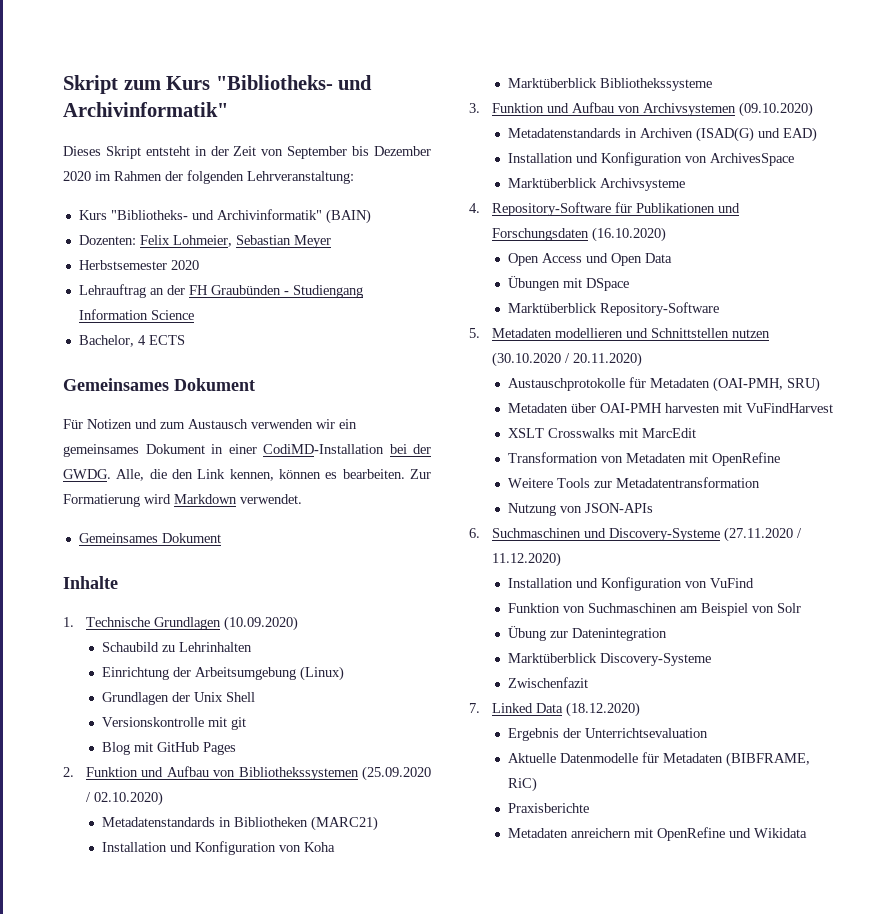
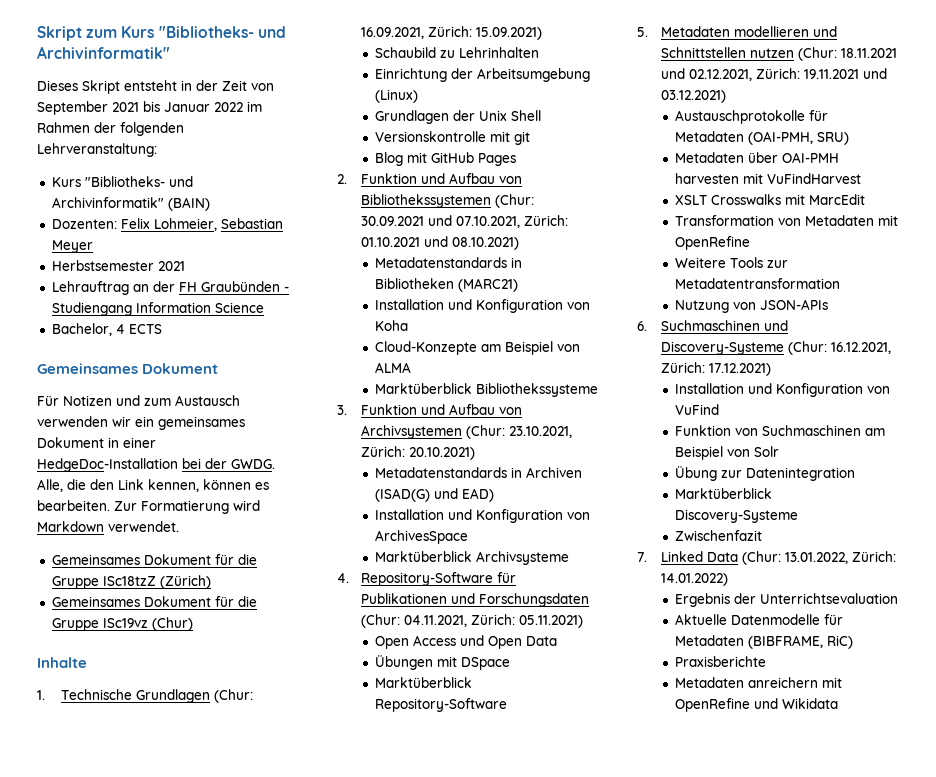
- Dieses Skript entsteht in der Zeit von September bis Dezember 2020 im Rahmen der folgenden Lehrveranstaltung:
+ Dieses Skript entsteht in der Zeit von September 2021 bis Januar 2022 im Rahmen der folgenden Lehrveranstaltung:
- Herbstsemester 2020
+ Herbstsemester 2021
- Für Notizen und zum Austausch verwenden wir ein gemeinsames Dokument in einer CodiMD-Installation bei der GWDG.
+ Für Notizen und zum Austausch verwenden wir ein gemeinsames Dokument in einer HedgeDoc-Installation bei der GWDG.
  Zur Formatierung wird Markdown verwendet.
- Gemeinsames Dokument
+ Gemeinsames Dokument für die Gruppe ISc18tzZ (Zürich)
+ Gemeinsames Dokument für die Gruppe ISc19vz (Chur)
- 1. Technische Grundlagen (10.09.2020)
+ 1. Technische Grundlagen (Chur: 16.09.2021, Zürich: 15.09.2021)
- 2. Funktion und Aufbau von Bibliothekssystemen (25.09.2020 / 02.10.2020)
+ 2. Funktion und Aufbau von Bibliothekssystemen (Chur: 30.09.2021 und 07.10.2021, Zürich: 01.10.2021 und 08.10.2021)
+ Cloud-Konzepte am Beispiel von ALMA
- 3. Funktion und Aufbau von Archivsystemen (09.10.2020)
+ 3. Funktion und Aufbau von Archivsystemen (Chur: 23.10.2021, Zürich: 20.10.2021)
- 4. Repository-Software für Publikationen und Forschungsdaten (16.10.2020)
+ 4. Repository-Software für Publikationen und Forschungsdaten (Chur: 04.11.2021, Zürich: 05.11.2021)
- 5. Metadaten modellieren und Schnittstellen nutzen (30.10.2020 / 20.11.2020)
+ 5. Metadaten modellieren und Schnittstellen nutzen (Chur: 18.11.2021 und 02.12.2021, Zürich: 19.11.2021 und 03.12.2021)
- 6. Suchmaschinen und Discovery-Systeme (27.11.2020 / 11.12.2020)
+ 6. Suchmaschinen und Discovery-Systeme (Chur: 16.12.2021, Zürich: 17.12.2021)
- 7. Linked Data (18.12.2020)
+ 7. Linked Data (Chur: 13.01.2022, Zürich: 14.01.2022)

